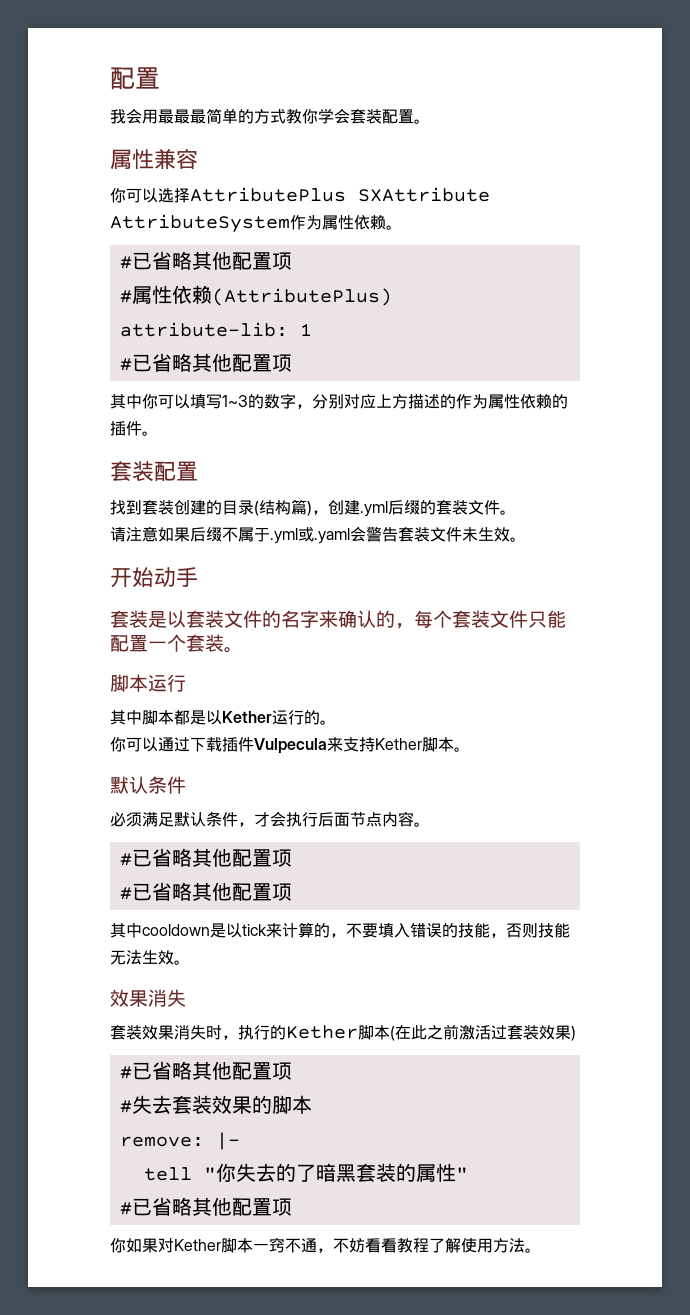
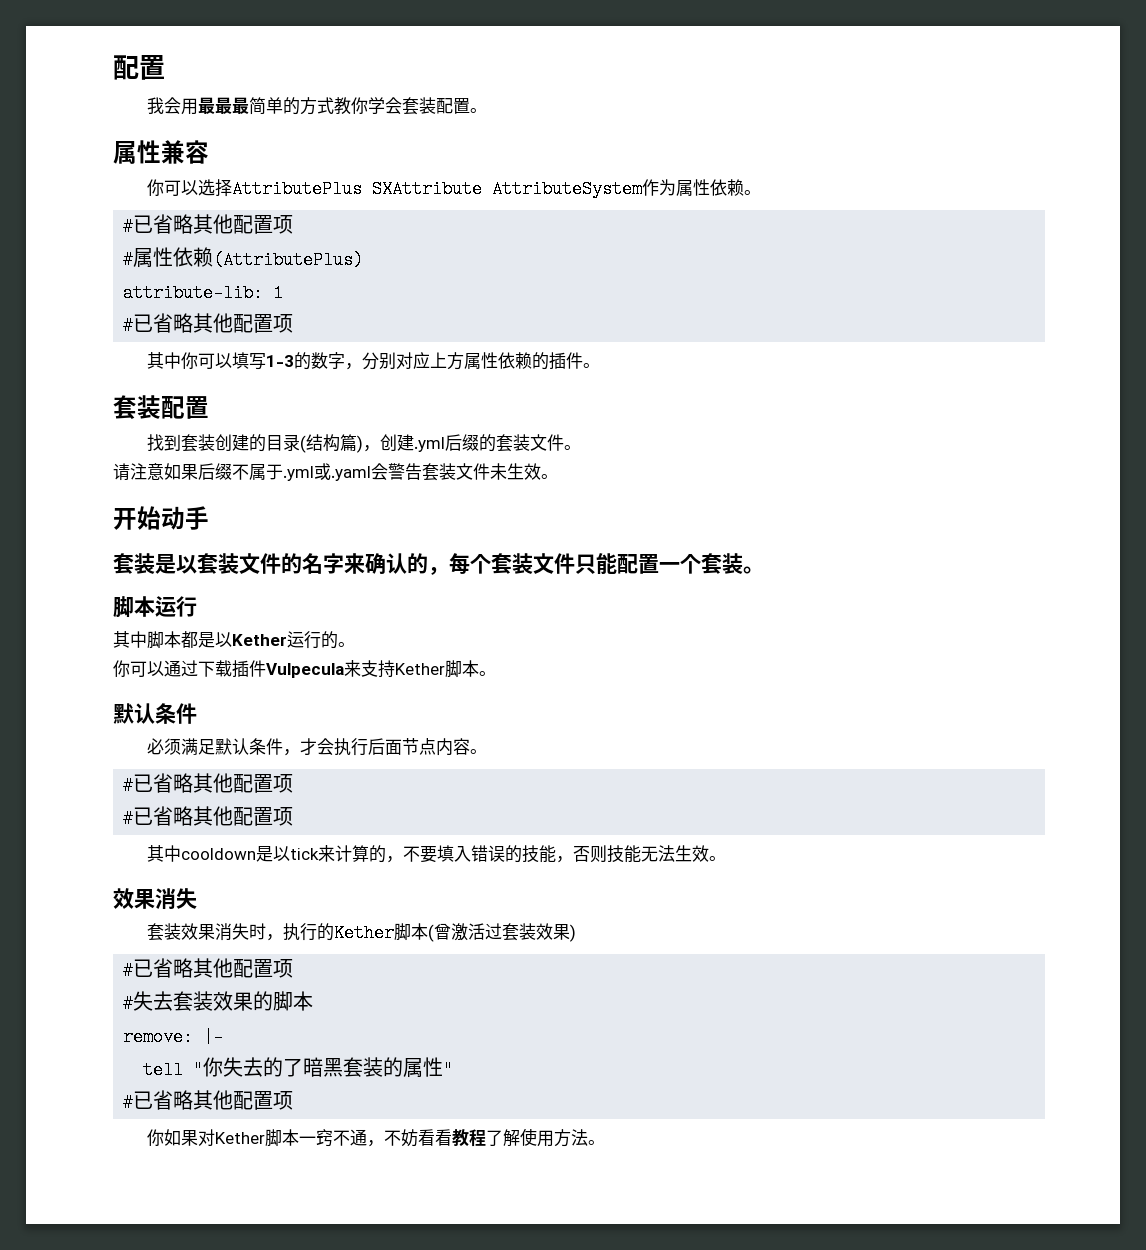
- 其中你可以填写1~3的数字，分别对应上方描述的作为属性依赖的插件。
+ 其中你可以填写1-3的数字，分别对应上方属性依赖的插件。
- 套装效果消失时，执行的Kether脚本(在此之前激活过套装效果)
+ 套装效果消失时，执行的Kether脚本(曾激活过套装效果)

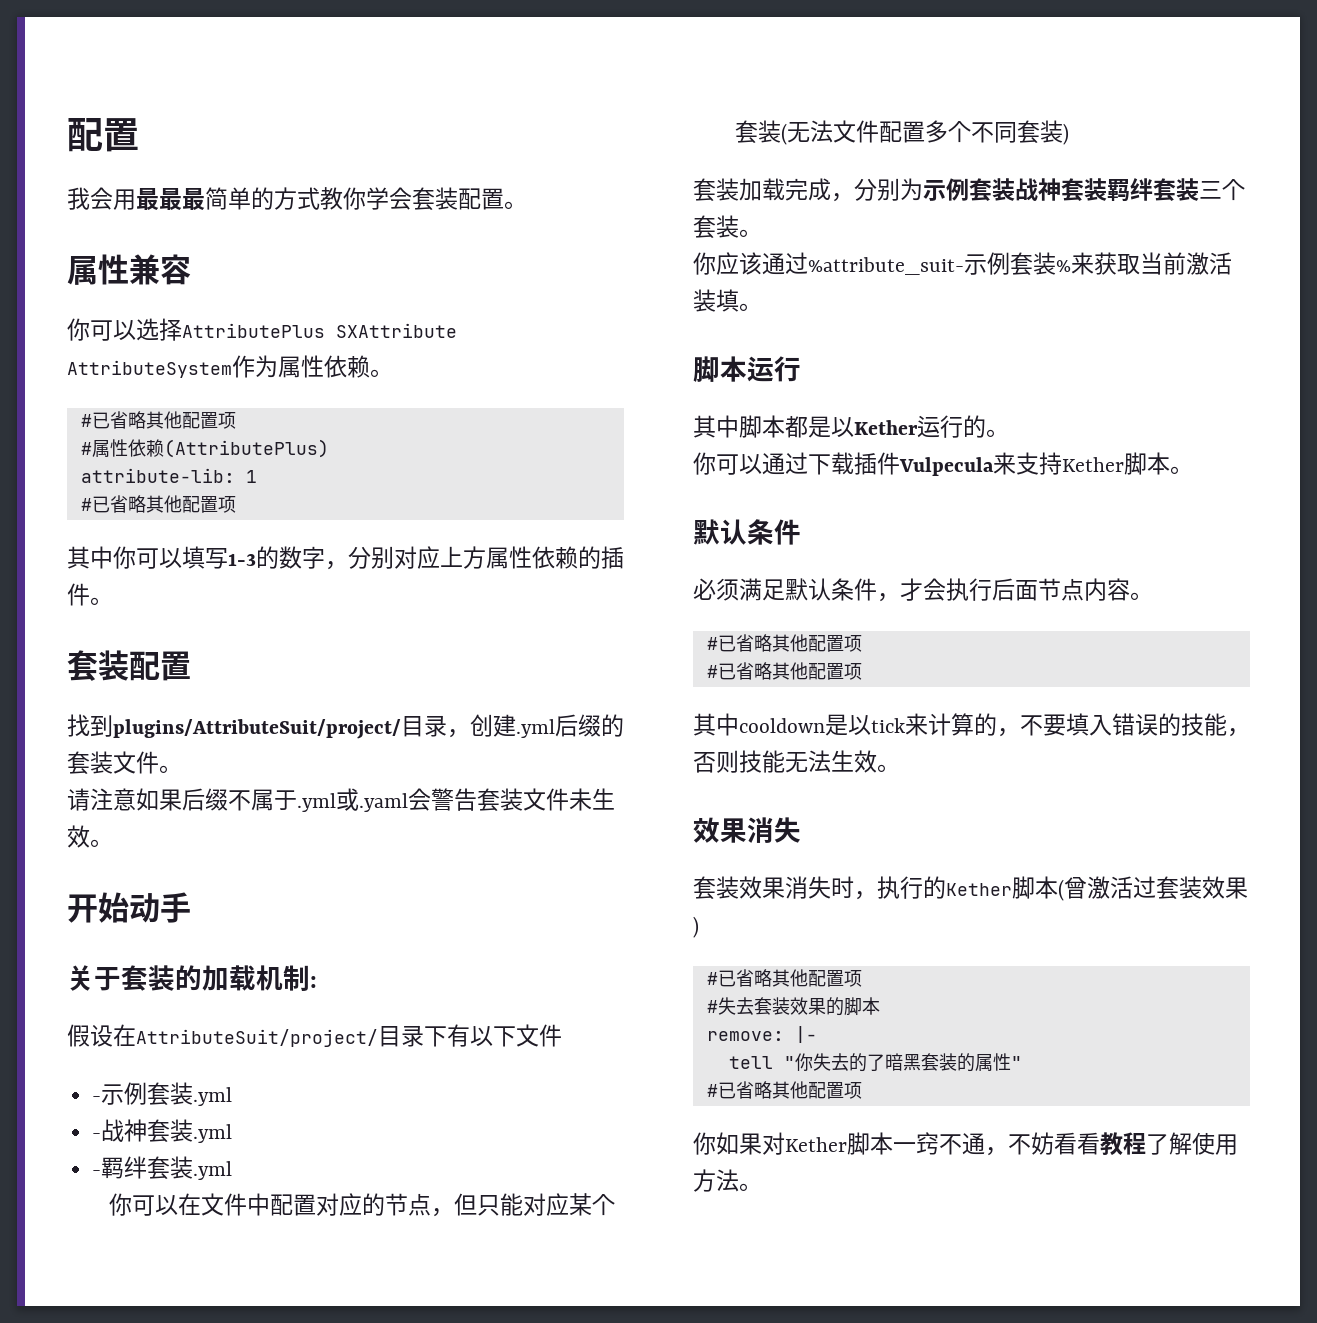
- 找到套装创建的目录(结构篇)，创建.yml后缀的套装文件。
+ 找到plugins/AttributeSuit/project/目录，创建.yml后缀的套装文件。
- 套装是以套装文件的名字来确认的，每个套装文件只能配置一个套装。
+ 关于套装的加载机制:
+ 假设在AttributeSuit/project/目录下有以下文件
+ -示例套装.yml
+ -战神套装.yml
+ -羁绊套装.yml
+ 你可以在文件中配置对应的节点，但只能对应某个套装(无法文件配置多个不同套装)
+ 套装加载完成，分别为示例套装战神套装羁绊套装三个套装。
+ 你应该通过%attribute_suit-示例套装%来获取当前激活装填。

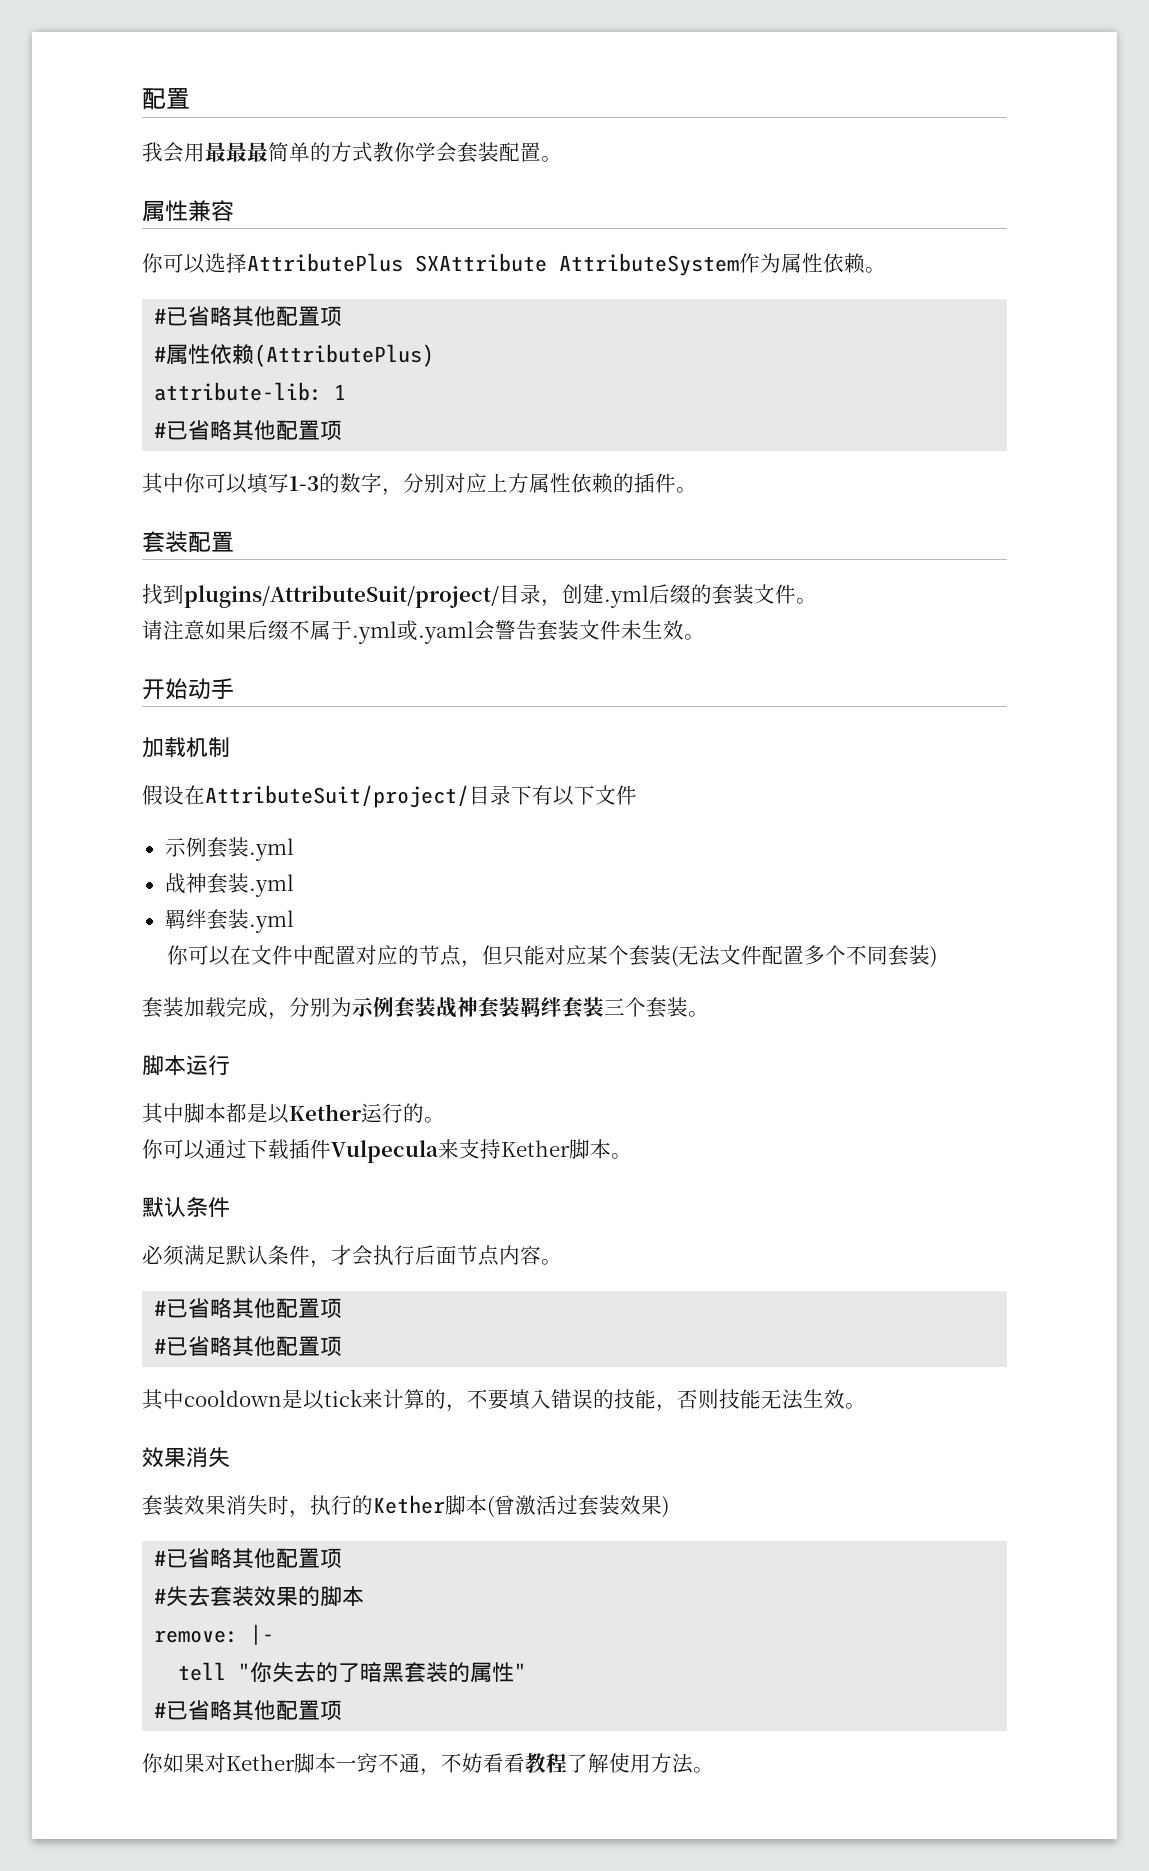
- 关于套装的加载机制:
+ 加载机制
- -示例套装.yml
+ 示例套装.yml
- -战神套装.yml
+ 战神套装.yml
- -羁绊套装.yml
+ 羁绊套装.yml
- 你应该通过%attribute_suit-示例套装%来获取当前激活装填。

